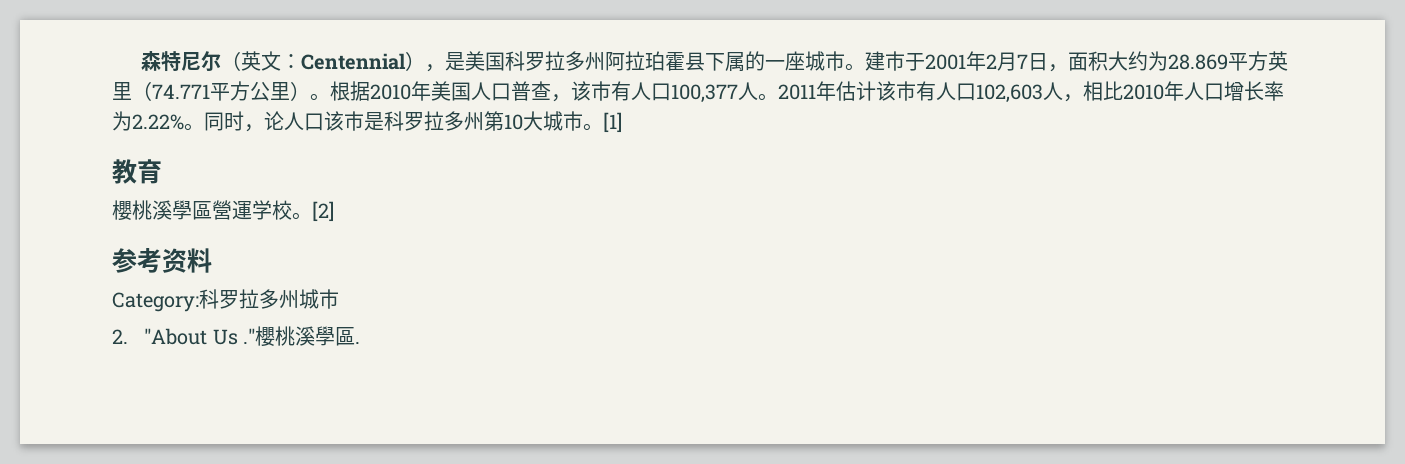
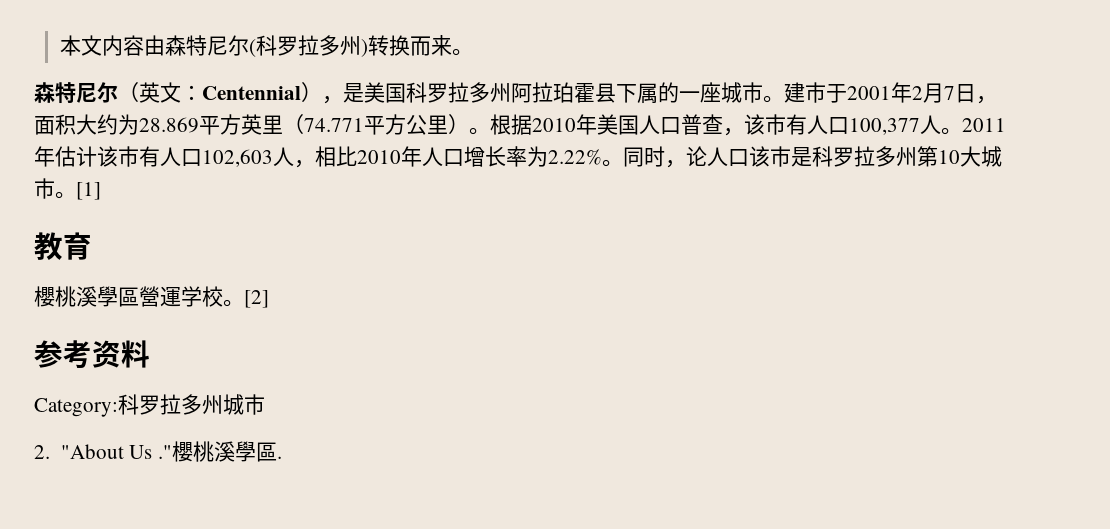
+ 本文内容由森特尼尔(科罗拉多州)转换而来。

